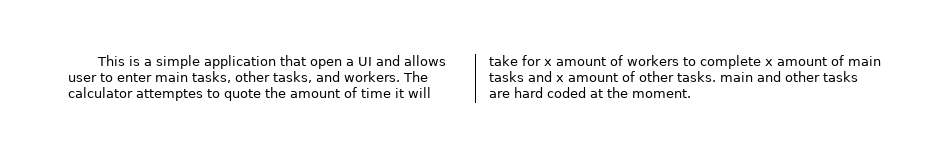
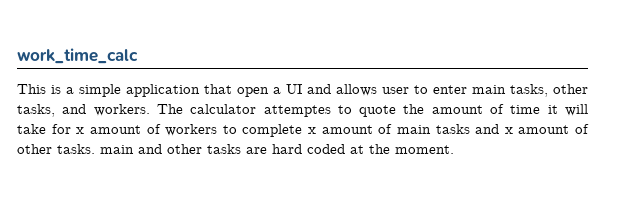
+ work_time_calc

